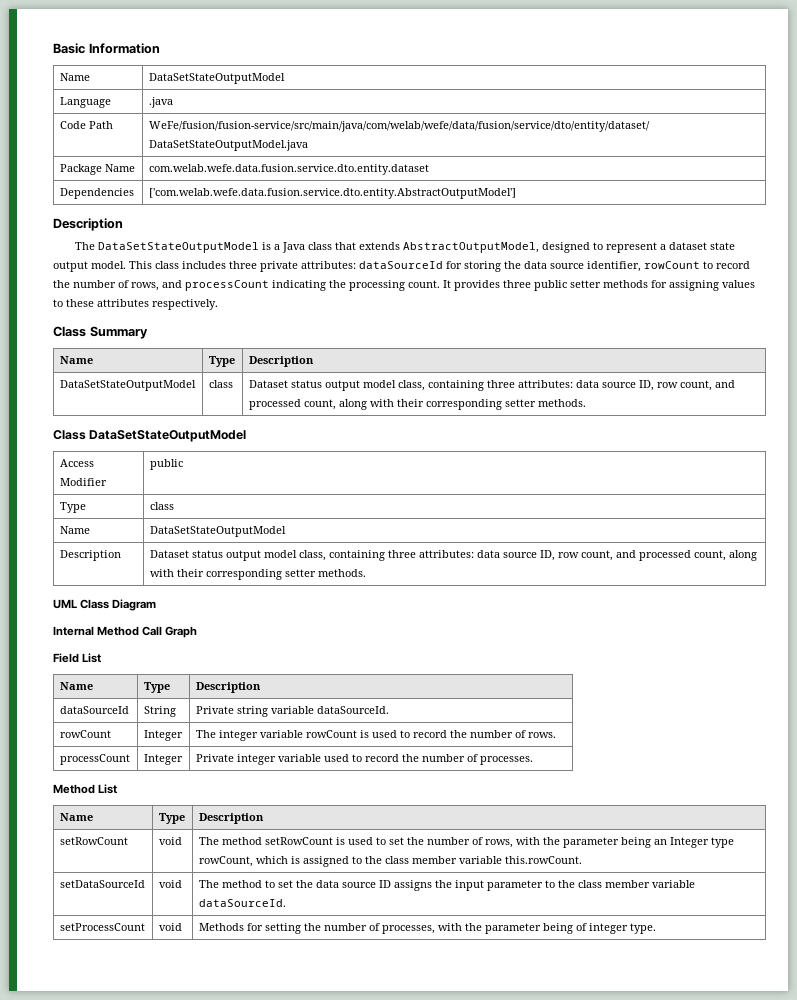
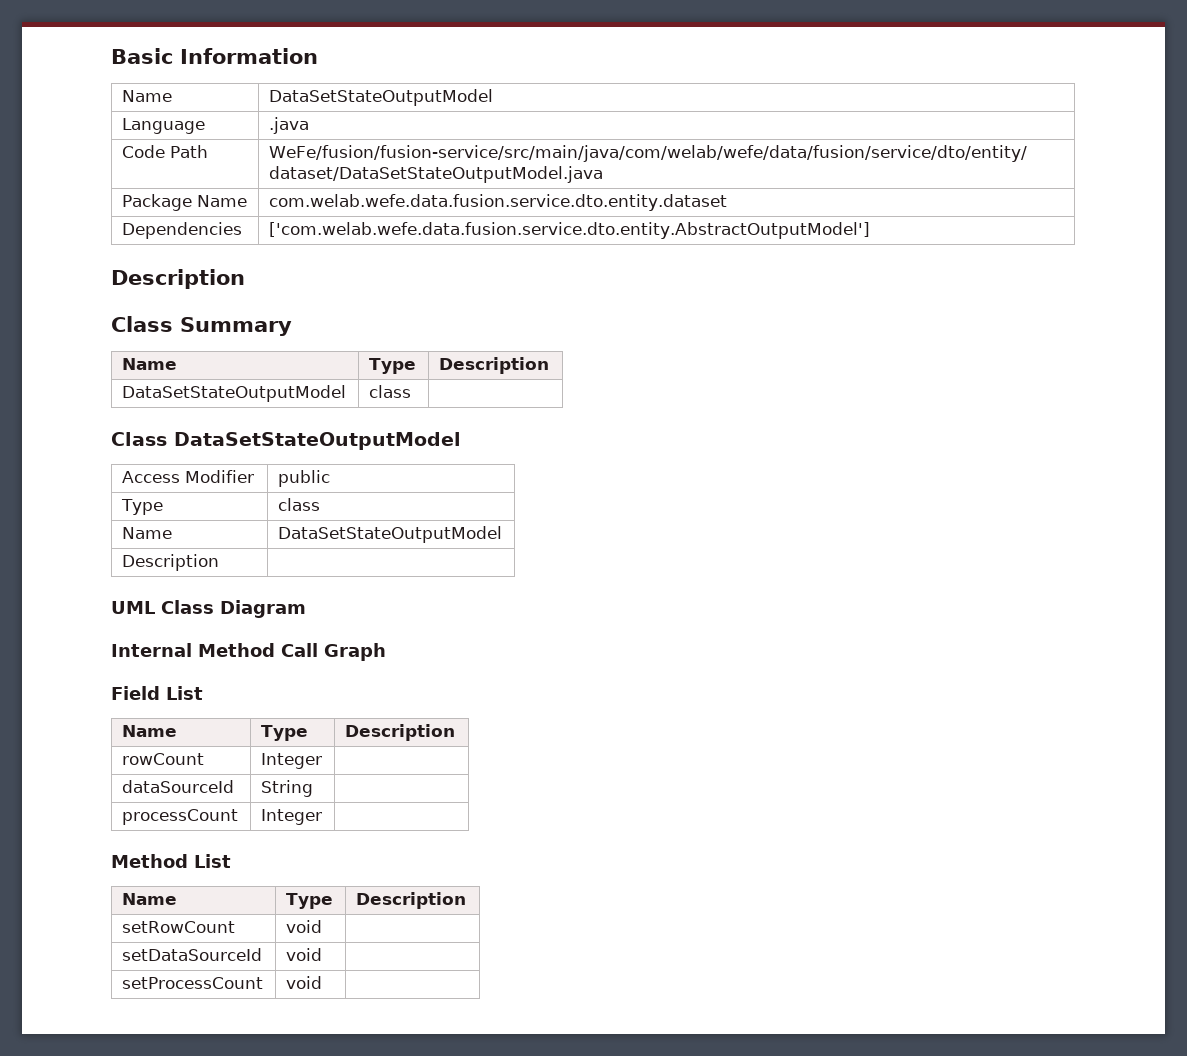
- The DataSetStateOutputModel is a Java class that extends AbstractOutputModel, designed to represent a dataset state output model. This class includes three private attributes: dataSourceId for storing the data source identifier, rowCount to record the number of rows, and processCount indicating the processing count. It provides three public setter methods for assigning values to these attributes respectively.
- DataSetStateOutputModel | class | Dataset status output model class, containing three attributes: data source ID, row count, and processed count, along with their corresponding setter methods.
+ DataSetStateOutputModel | class |
- Description | Dataset status output model class, containing three attributes: data source ID, row count, and processed count, along with their corresponding setter methods.
+ Description |
+ rowCount | Integer |
- dataSourceId | String | Private string variable dataSourceId.
- rowCount | Integer | The integer variable rowCount is used to record the number of rows.
- processCount | Integer | Private integer variable used to record the number of processes.
+ dataSourceId | String |
+ processCount | Integer |
- setRowCount | void | The method setRowCount is used to set the number of rows, with the parameter being an Integer type rowCount, which is assigned to the class member variable this.rowCount.
- setDataSourceId | void | The method to set the data source ID assigns the input parameter to the class member variable dataSourceId.
- setProcessCount | void | Methods for setting the number of processes, with the parameter being of integer type.
+ setRowCount | void |
+ setDataSourceId | void |
+ setProcessCount | void |

